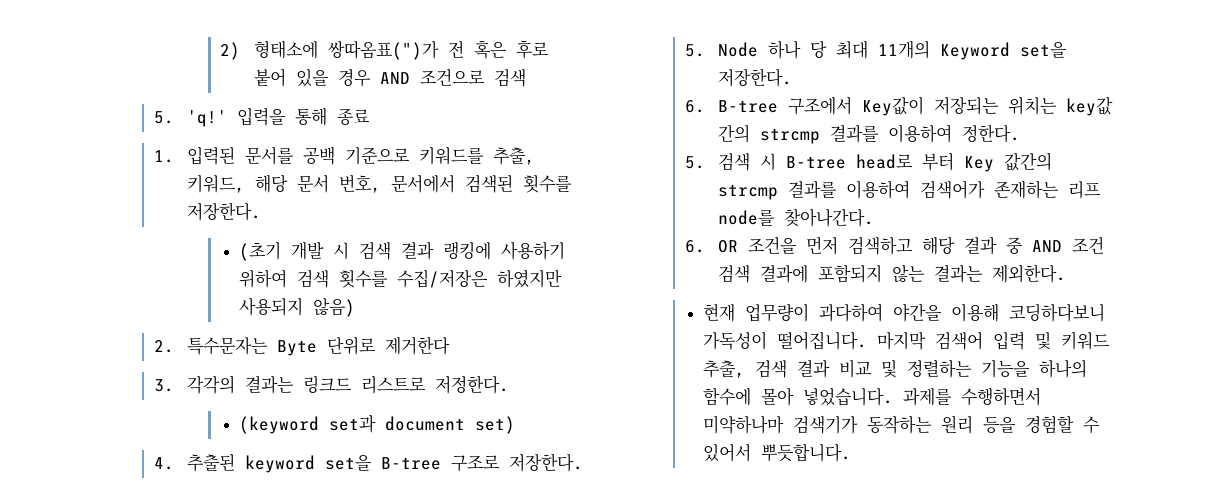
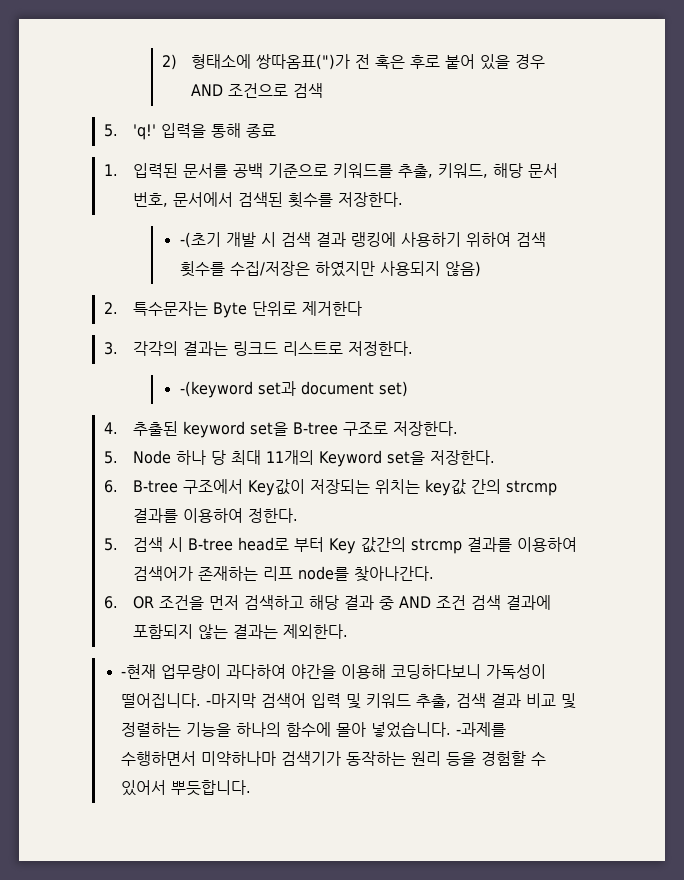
- (초기 개발 시 검색 결과 랭킹에 사용하기 위하여 검색 횟수를 수집/저장은 하였지만 사용되지 않음)
+ -(초기 개발 시 검색 결과 랭킹에 사용하기 위하여 검색 횟수를 수집/저장은 하였지만 사용되지 않음)
- (keyword set과 document set)
+ -(keyword set과 document set)
- 현재 업무량이 과다하여 야간을 이용해 코딩하다보니 가독성이 떨어집니다.
+ -현재 업무량이 과다하여 야간을 이용해 코딩하다보니 가독성이 떨어집니다.
- 마지막 검색어 입력 및 키워드 추출, 검색 결과 비교 및 정렬하는 기능을 하나의 함수에 몰아 넣었습니다.
+ -마지막 검색어 입력 및 키워드 추출, 검색 결과 비교 및 정렬하는 기능을 하나의 함수에 몰아 넣었습니다.
- 과제를 수행하면서 미약하나마 검색기가 동작하는 원리 등을 경험할 수 있어서 뿌듯합니다.
+ -과제를 수행하면서 미약하나마 검색기가 동작하는 원리 등을 경험할 수 있어서 뿌듯합니다.

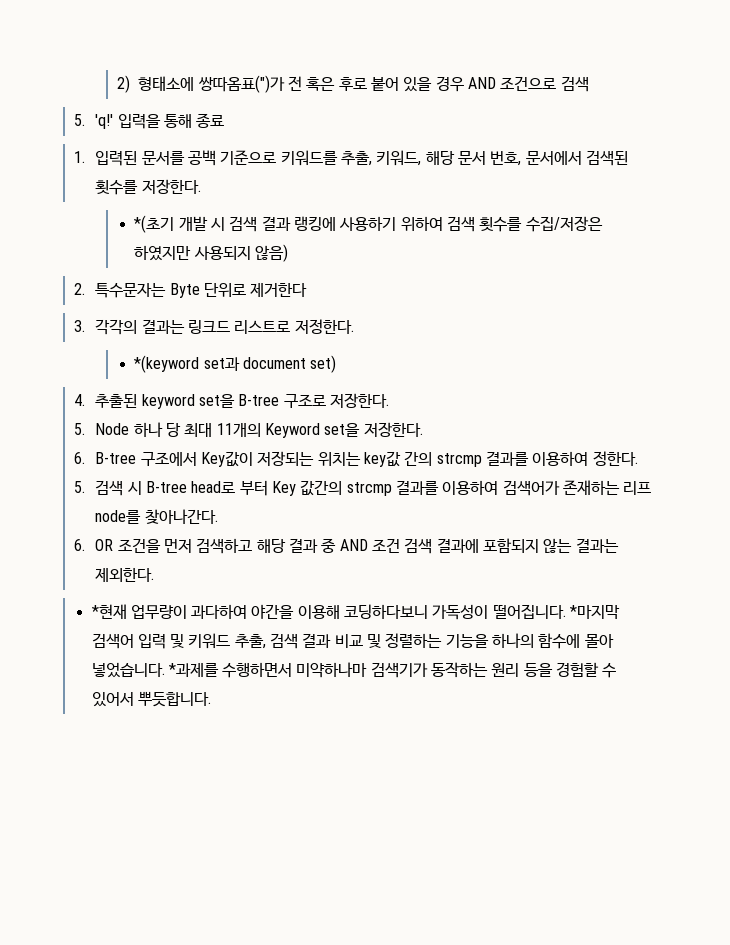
- -(초기 개발 시 검색 결과 랭킹에 사용하기 위하여 검색 횟수를 수집/저장은 하였지만 사용되지 않음)
+ *(초기 개발 시 검색 결과 랭킹에 사용하기 위하여 검색 횟수를 수집/저장은 하였지만 사용되지 않음)
- -(keyword set과 document set)
+ *(keyword set과 document set)
- -현재 업무량이 과다하여 야간을 이용해 코딩하다보니 가독성이 떨어집니다.
+ *현재 업무량이 과다하여 야간을 이용해 코딩하다보니 가독성이 떨어집니다.
- -마지막 검색어 입력 및 키워드 추출, 검색 결과 비교 및 정렬하는 기능을 하나의 함수에 몰아 넣었습니다.
+ *마지막 검색어 입력 및 키워드 추출, 검색 결과 비교 및 정렬하는 기능을 하나의 함수에 몰아 넣었습니다.
- -과제를 수행하면서 미약하나마 검색기가 동작하는 원리 등을 경험할 수 있어서 뿌듯합니다.
+ *과제를 수행하면서 미약하나마 검색기가 동작하는 원리 등을 경험할 수 있어서 뿌듯합니다.

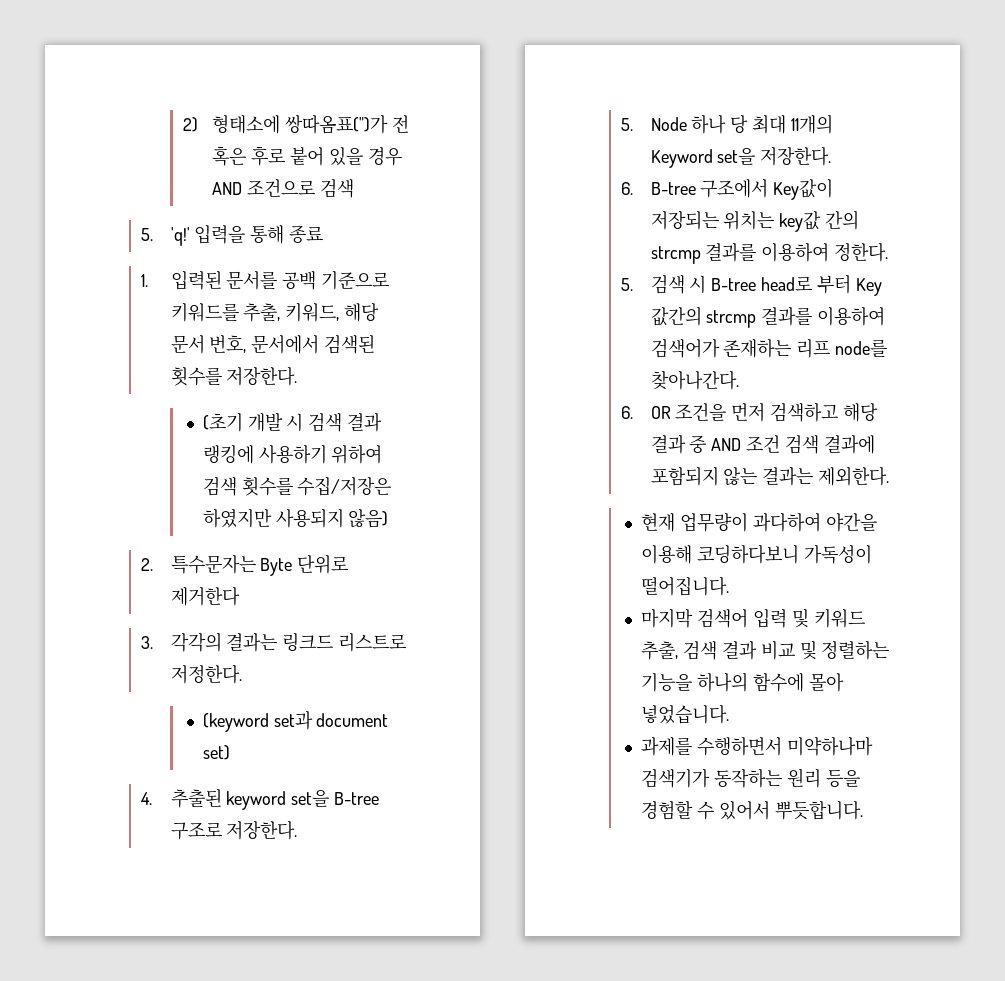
- *(초기 개발 시 검색 결과 랭킹에 사용하기 위하여 검색 횟수를 수집/저장은 하였지만 사용되지 않음)
+ (초기 개발 시 검색 결과 랭킹에 사용하기 위하여 검색 횟수를 수집/저장은 하였지만 사용되지 않음)
- *(keyword set과 document set)
+ (keyword set과 document set)
- *현재 업무량이 과다하여 야간을 이용해 코딩하다보니 가독성이 떨어집니다. *마지막 검색어 입력 및 키워드 추출, 검색 결과 비교 및 정렬하는 기능을 하나의 함수에 몰아 넣었습니다. *과제를 수행하면서 미약하나마 검색기가 동작하는 원리 등을 경험할 수 있어서 뿌듯합니다.
+ 현재 업무량이 과다하여 야간을 이용해 코딩하다보니 가독성이 떨어집니다.
+ 마지막 검색어 입력 및 키워드 추출, 검색 결과 비교 및 정렬하는 기능을 하나의 함수에 몰아 넣었습니다.
+ 과제를 수행하면서 미약하나마 검색기가 동작하는 원리 등을 경험할 수 있어서 뿌듯합니다.

